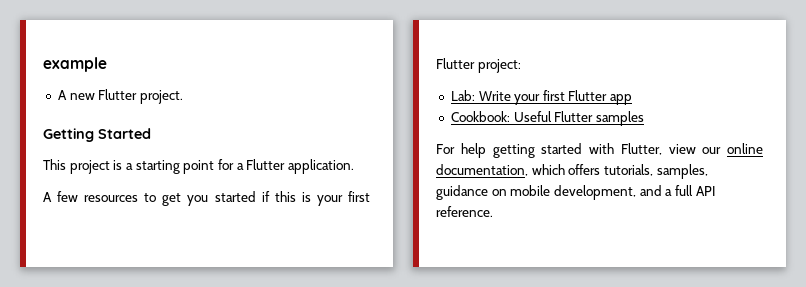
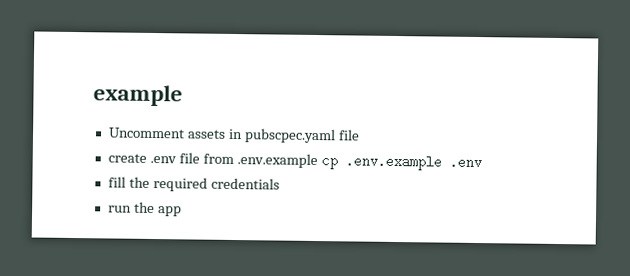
- A new Flutter project.
- Getting Started
- This project is a starting point for a Flutter application.
- A few resources to get you started if this is your first Flutter project:
- Lab: Write your first Flutter app
- Cookbook: Useful Flutter samples
- For help getting started with Flutter, view our online documentation, which offers tutorials, samples, guidance on mobile development, and a full API reference.
+ Uncomment assets in pubscpec.yaml file
+ create .env file from .env.example cp .env.example .env
+ fill the required credentials
+ run the app

